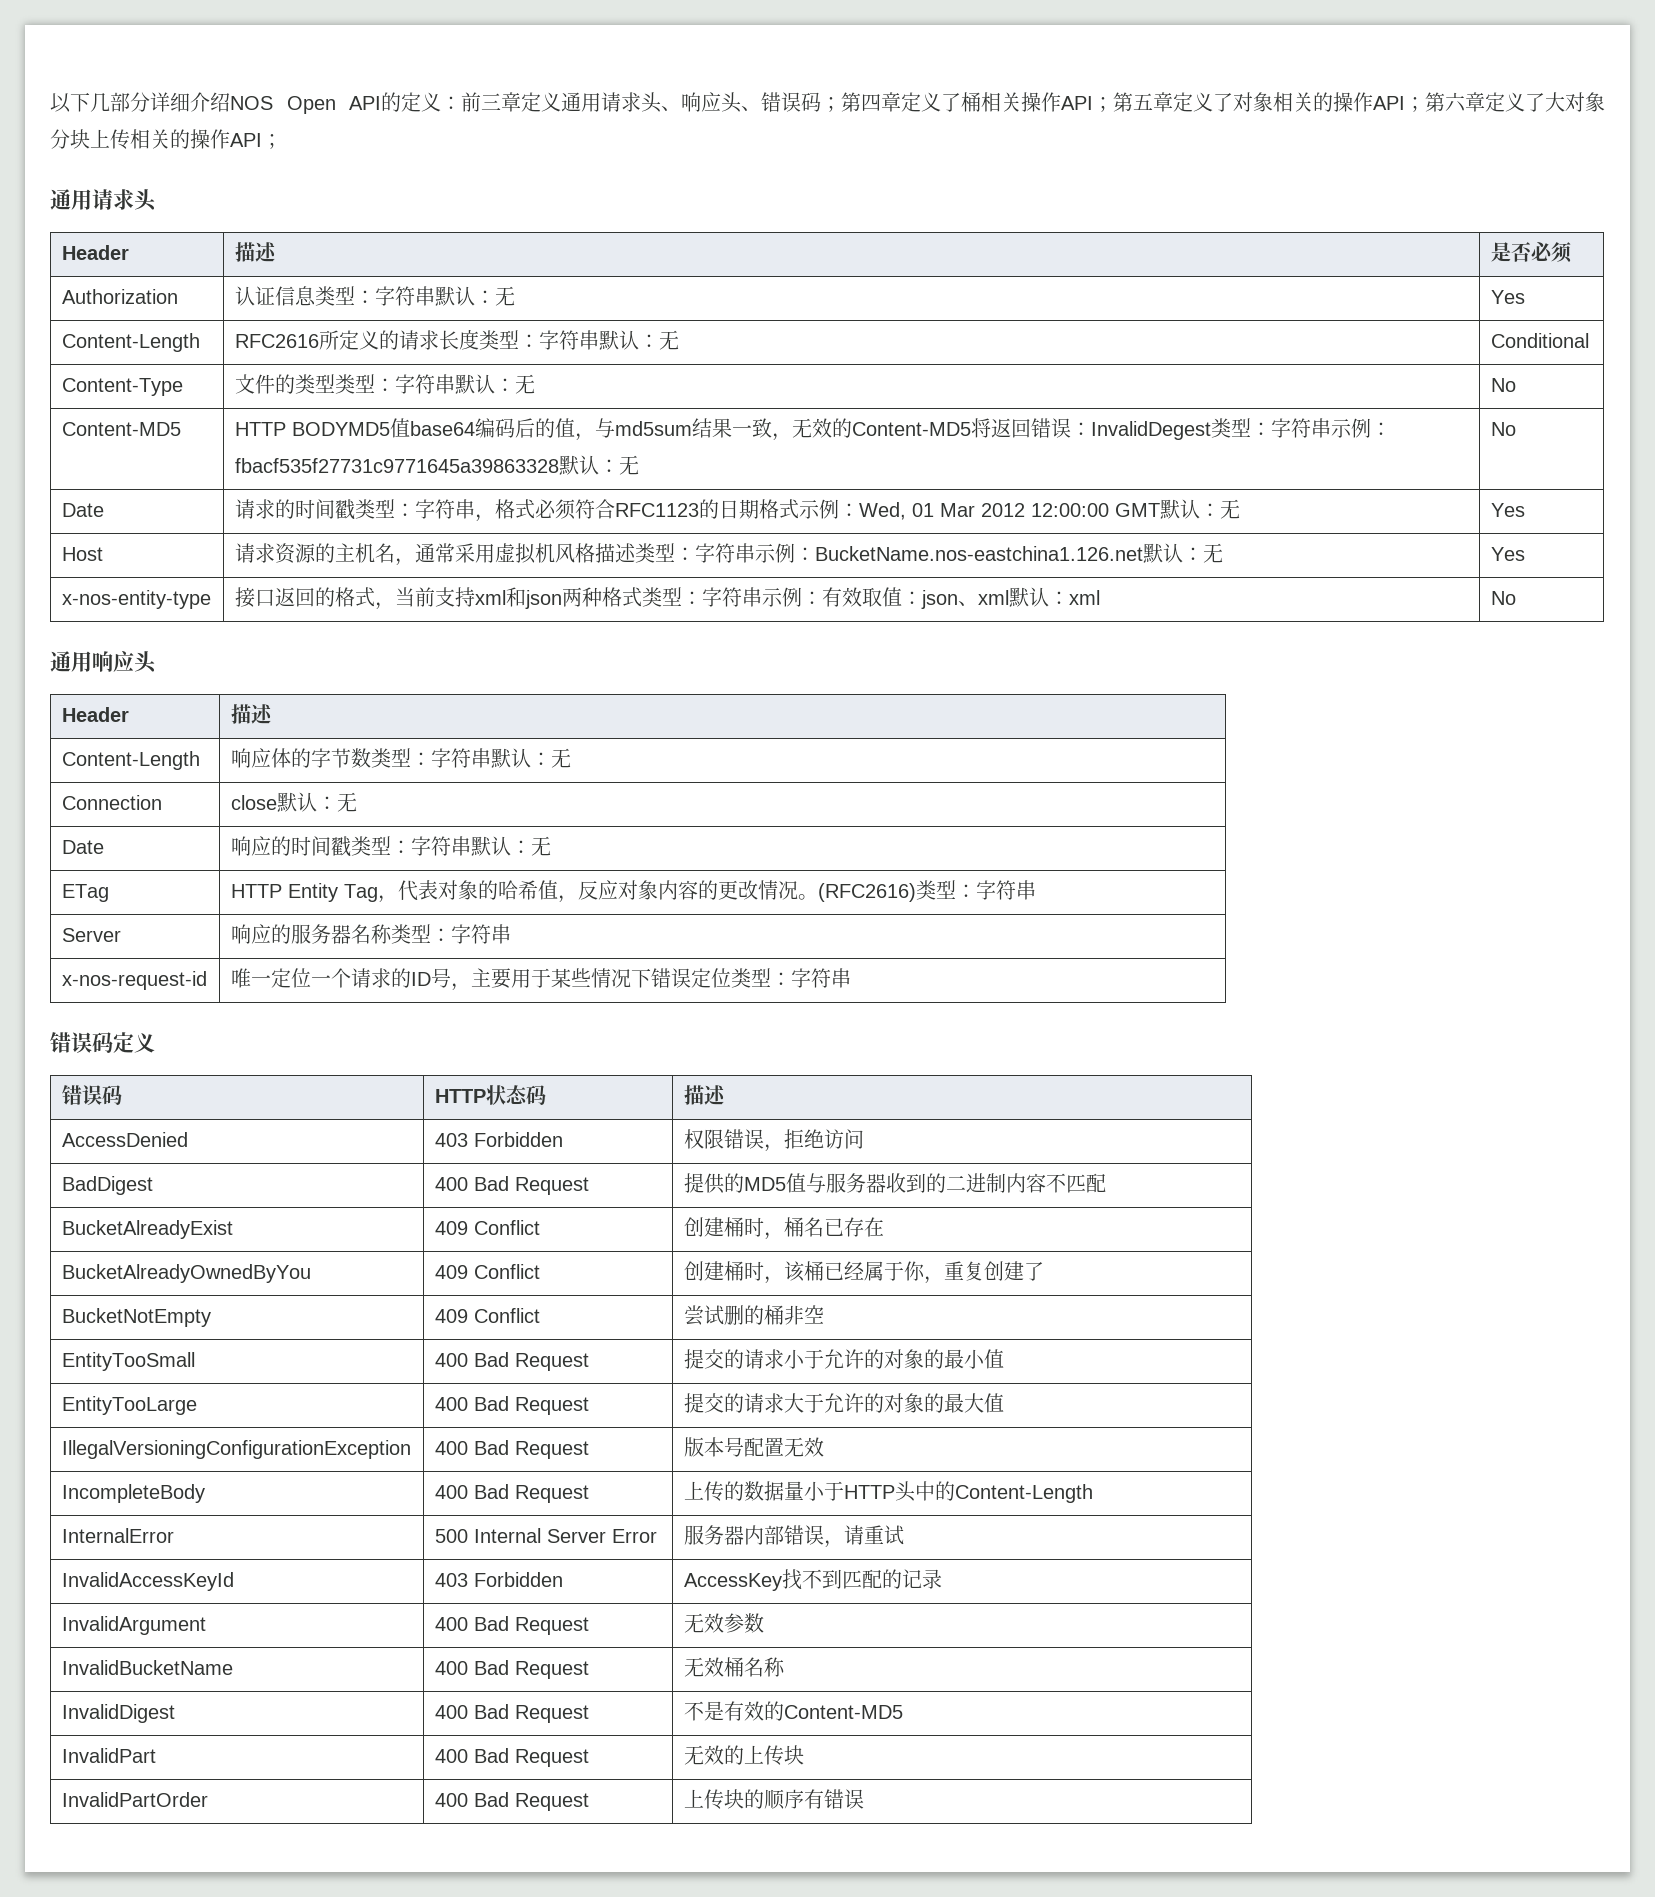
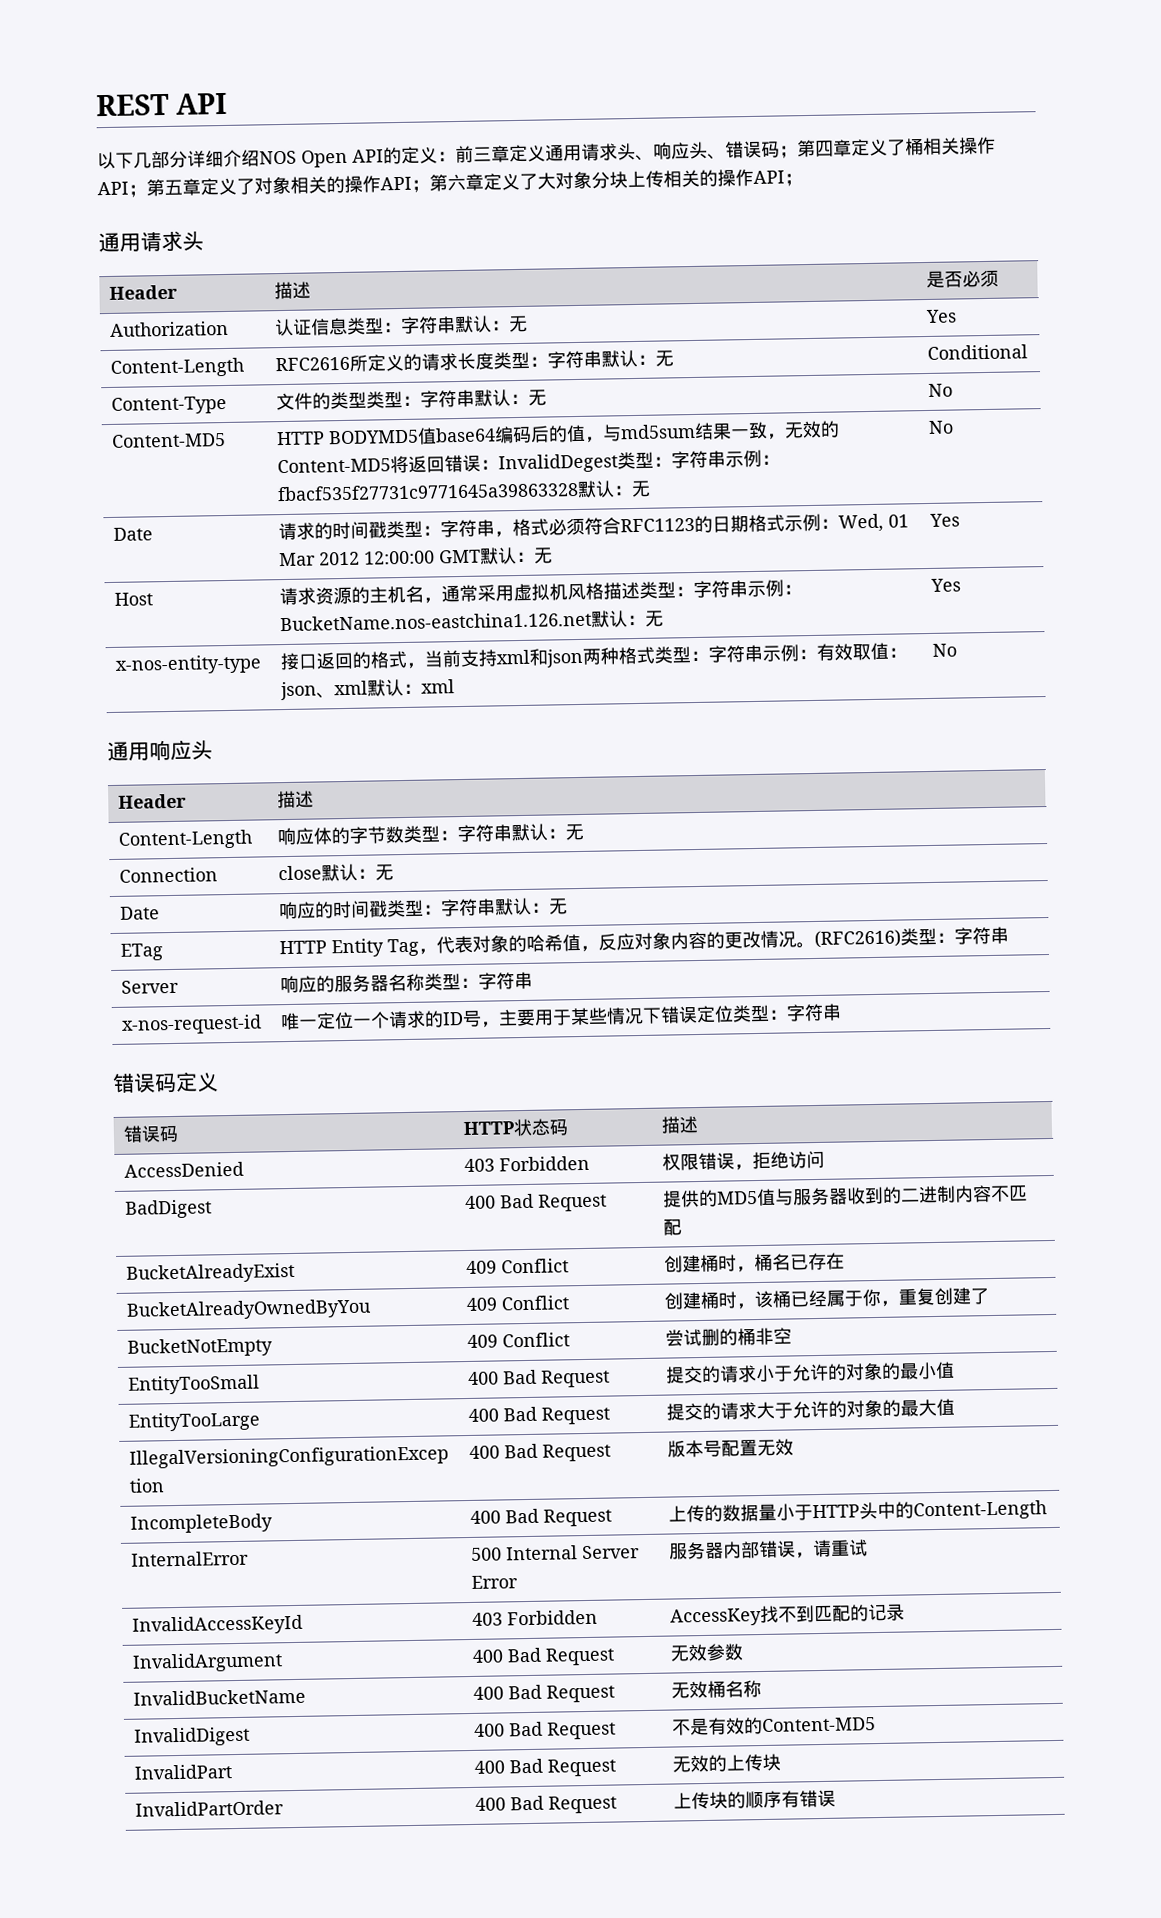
+ REST API

